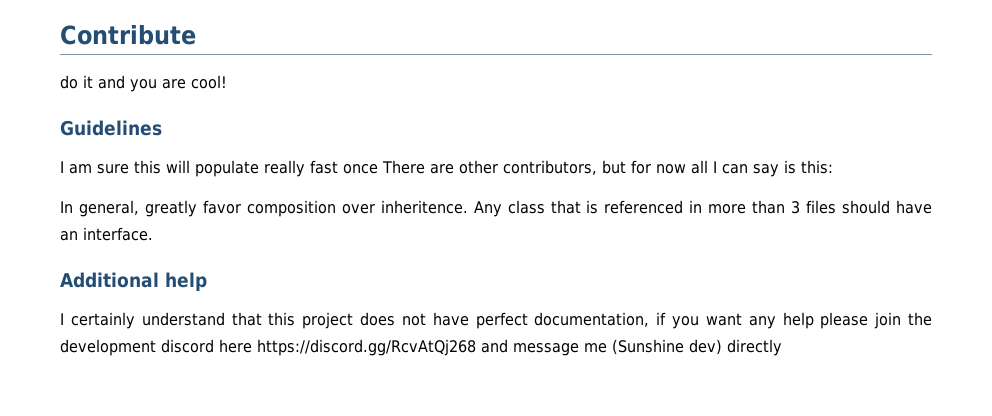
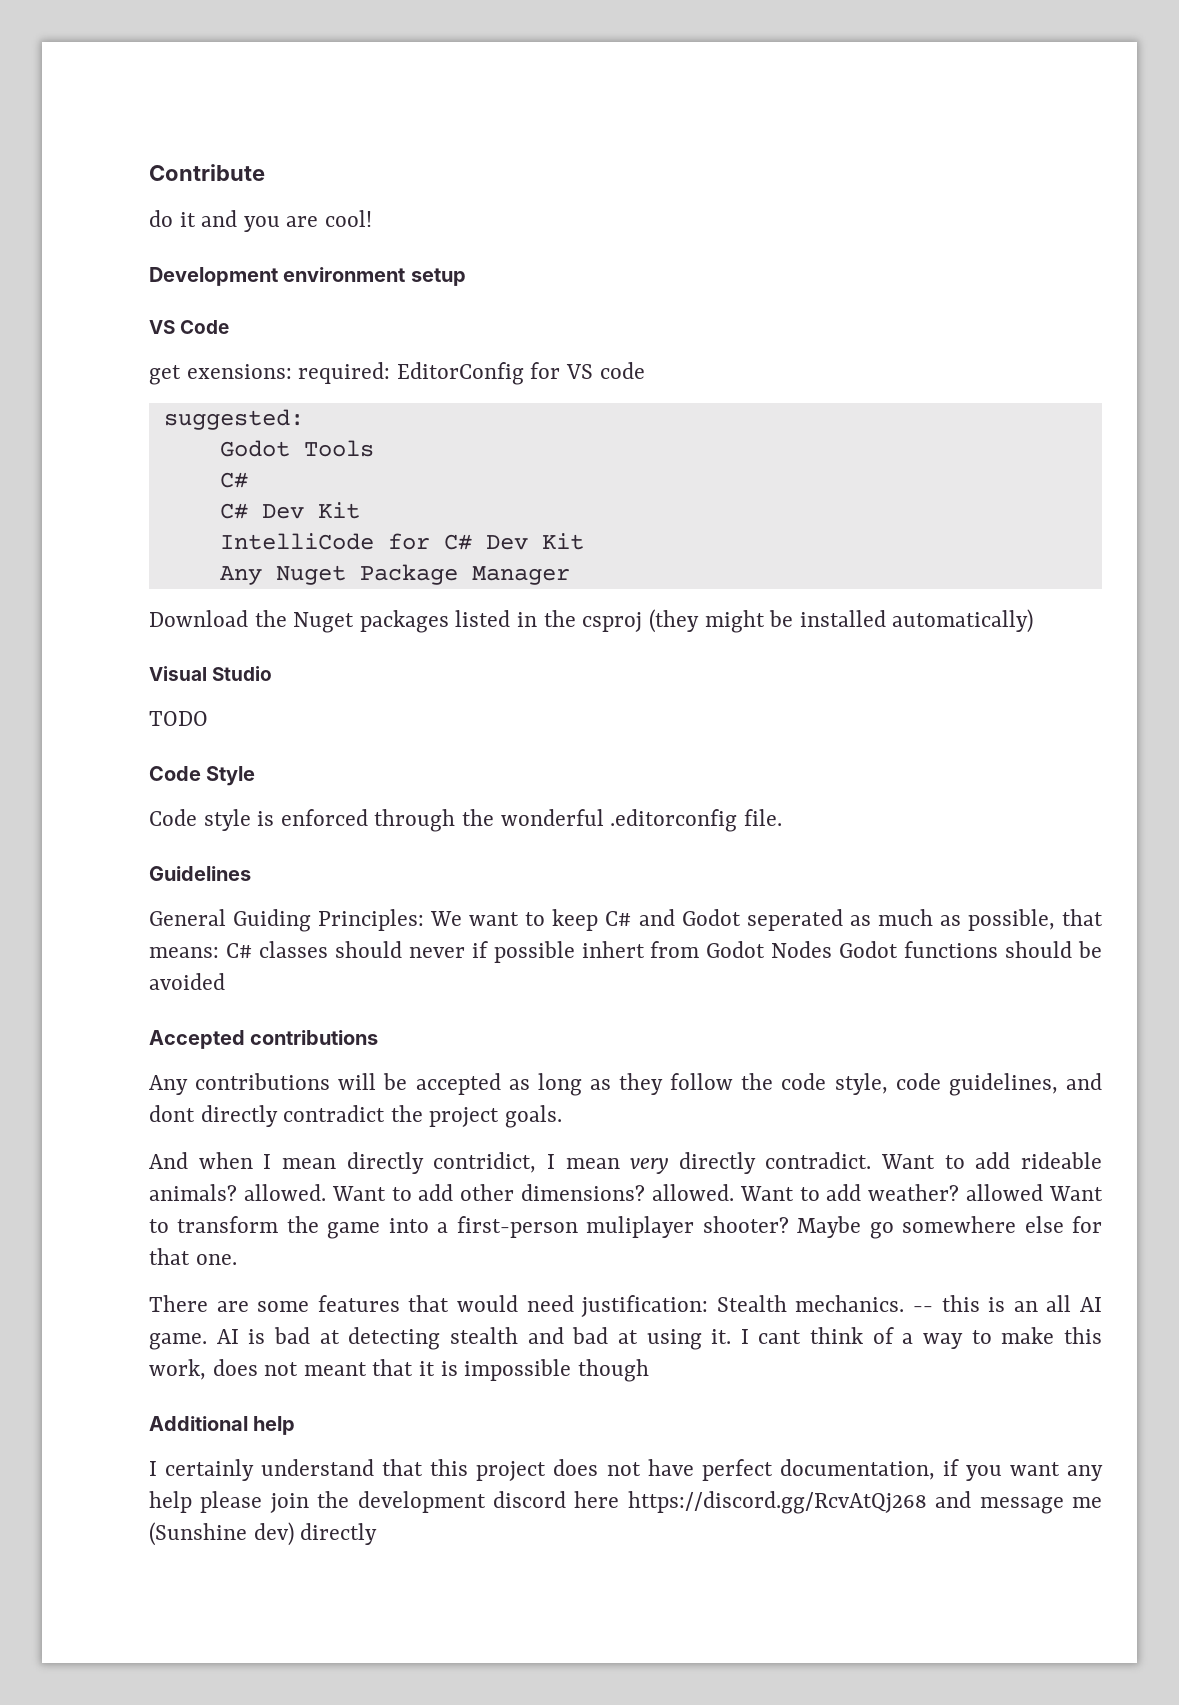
+ Development environment setup
+ VS Code
+ get exensions: required: EditorConfig for VS code
+ suggested:
+ Godot Tools
+ C#
+ C# Dev Kit
+ IntelliCode for C# Dev Kit
+ Any Nuget Package Manager
+ Download the Nuget packages listed in the csproj (they might be installed automatically)
+ Visual Studio
+ TODO
+ Code Style
+ Code style is enforced through the wonderful .editorconfig file.
  Guidelines
- I am sure this will populate really fast once There are other contributors, but for now all I can say is this:
- In general, greatly favor composition over inheritence. Any class that is referenced in more than 3 files should have an interface.
+ General Guiding Principles: We want to keep C# and Godot seperated as much as possible, that means: C# classes should never if possible inhert from Godot Nodes Godot functions should be avoided
+ Accepted contributions
+ Any contributions will be accepted as long as they follow the code style, code guidelines, and dont directly contradict the project goals.
+ And when I mean directly contridict, I mean very directly contradict. Want to add rideable animals? allowed. Want to add other dimensions? allowed. Want to add weather? allowed Want to transform the game into a first-person muliplayer shooter? Maybe go somewhere else for that one.
+ There are some features that would need justification: Stealth mechanics. -- this is an all AI game. AI is bad at detecting stealth and bad at using it. I cant think of a way to make this work, does not meant that it is impossible though

